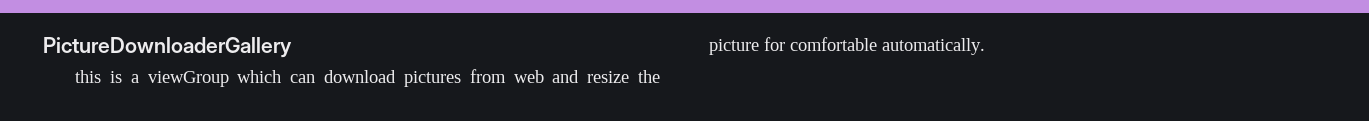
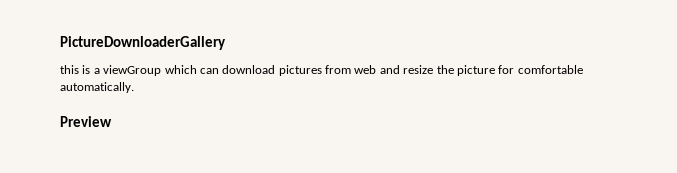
+ Preview

